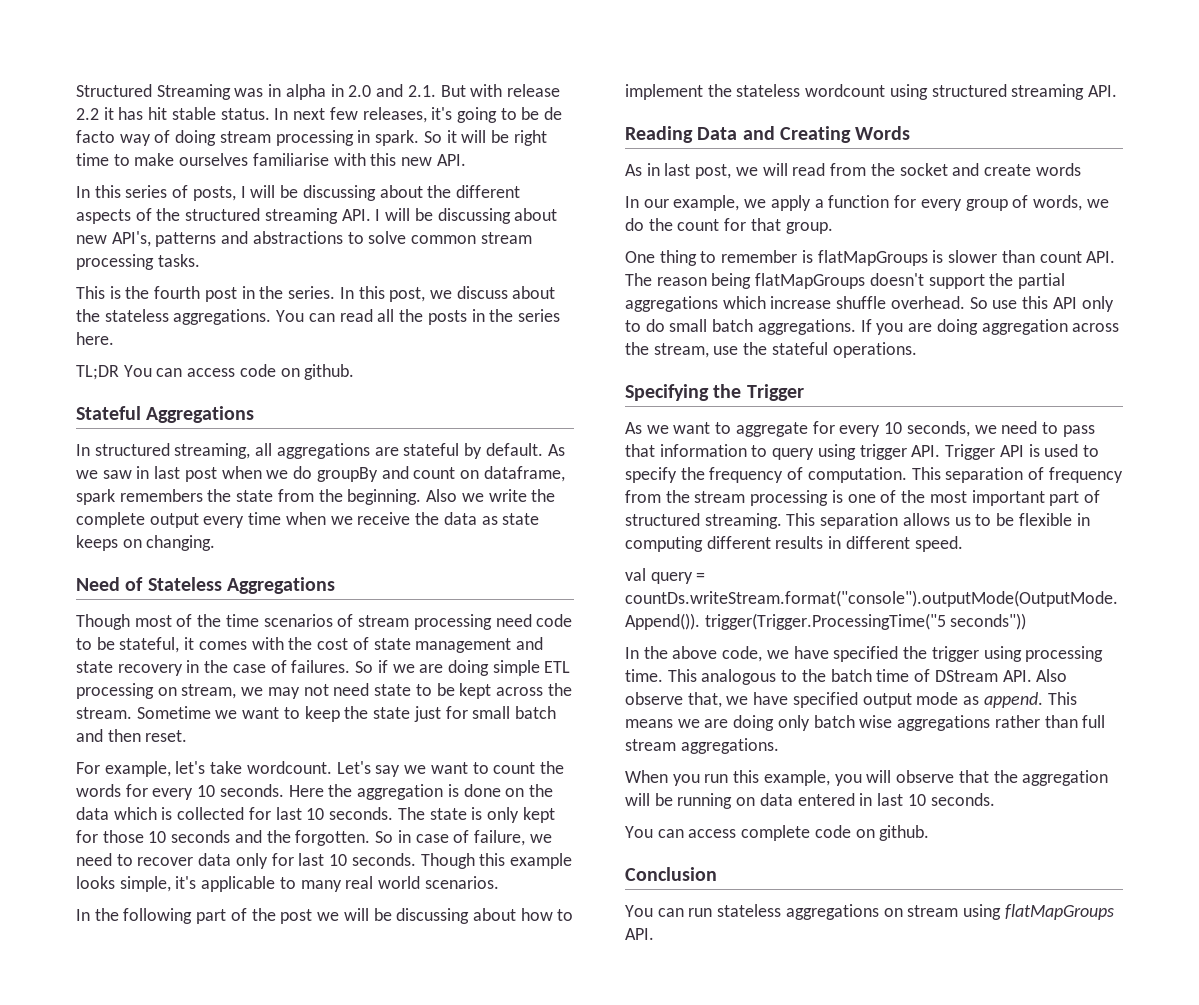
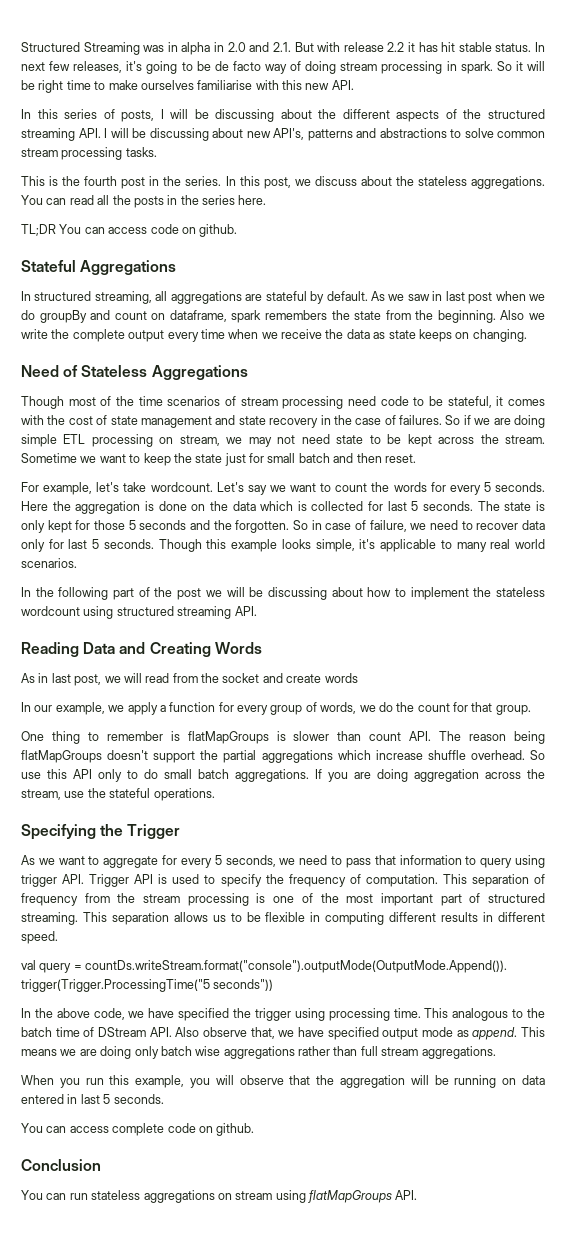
- Let's say we want to count the words for every 10 seconds.
+ Let's say we want to count the words for every 5 seconds.
- Here the aggregation is done on the data which is collected for last 10 seconds.
+ Here the aggregation is done on the data which is collected for last 5 seconds.
- The state is only kept for those 10 seconds and the forgotten.
+ The state is only kept for those 5 seconds and the forgotten.
- So in case of failure, we need to recover data only for last 10 seconds.
+ So in case of failure, we need to recover data only for last 5 seconds.
- As we want to aggregate for every 10 seconds, we need to pass that information to query using trigger API. Trigger API is used to specify the frequency of computation.
+ As we want to aggregate for every 5 seconds, we need to pass that information to query using trigger API. Trigger API is used to specify the frequency of computation.
- When you run this example, you will observe that the aggregation will be running on data entered in last 10 seconds.
+ When you run this example, you will observe that the aggregation will be running on data entered in last 5 seconds.

